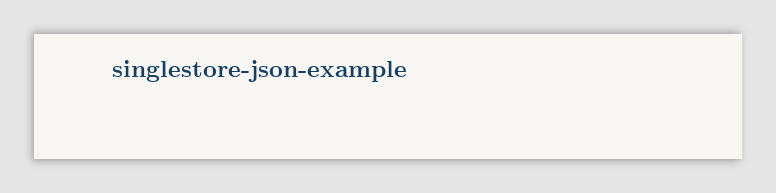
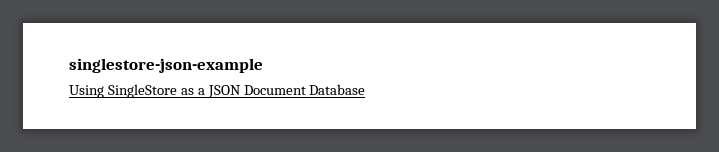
+ Using SingleStore as a JSON Document Database

